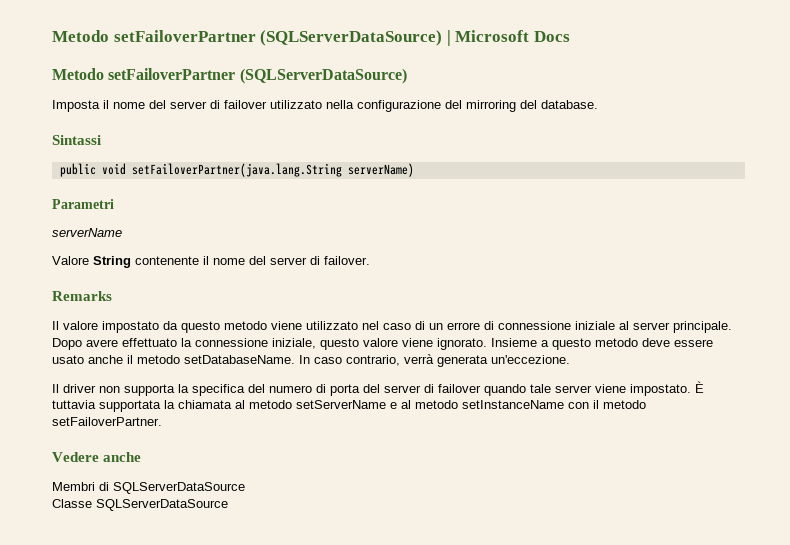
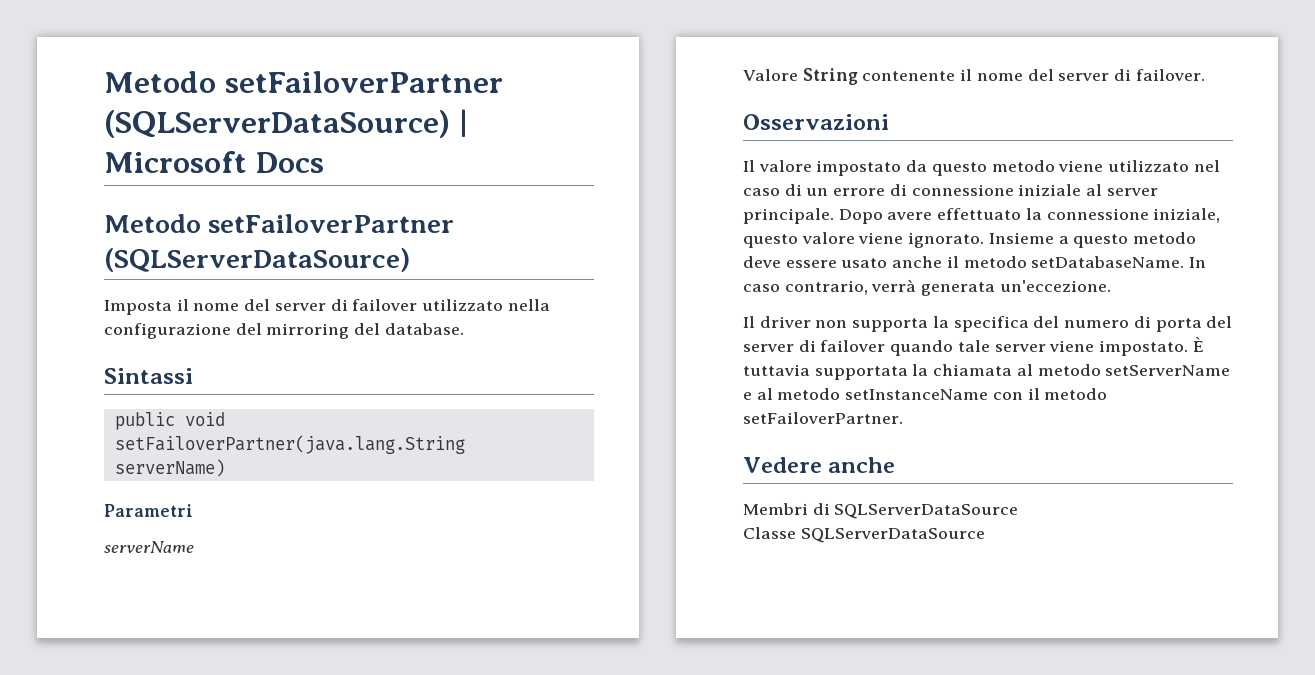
- Remarks
+ Osservazioni

